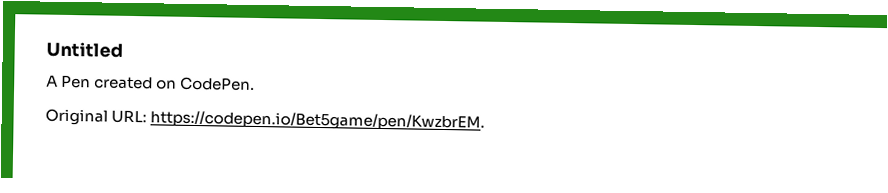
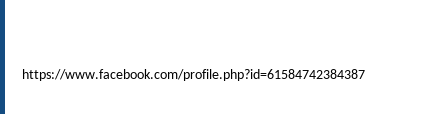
- Untitled
- A Pen created on CodePen.
- Original URL: https://codepen.io/Bet5game/pen/KwzbrEM.
+ https://www.facebook.com/profile.php?id=61584742384387

